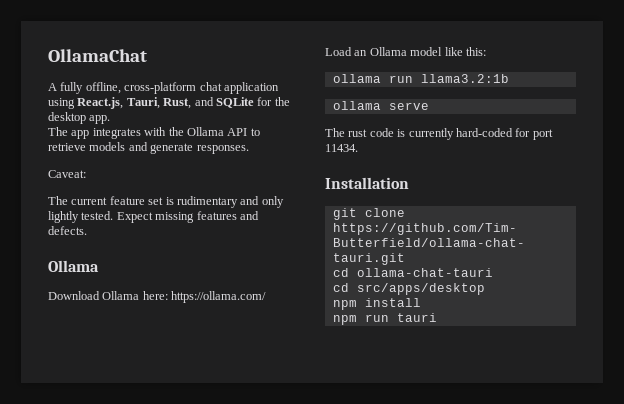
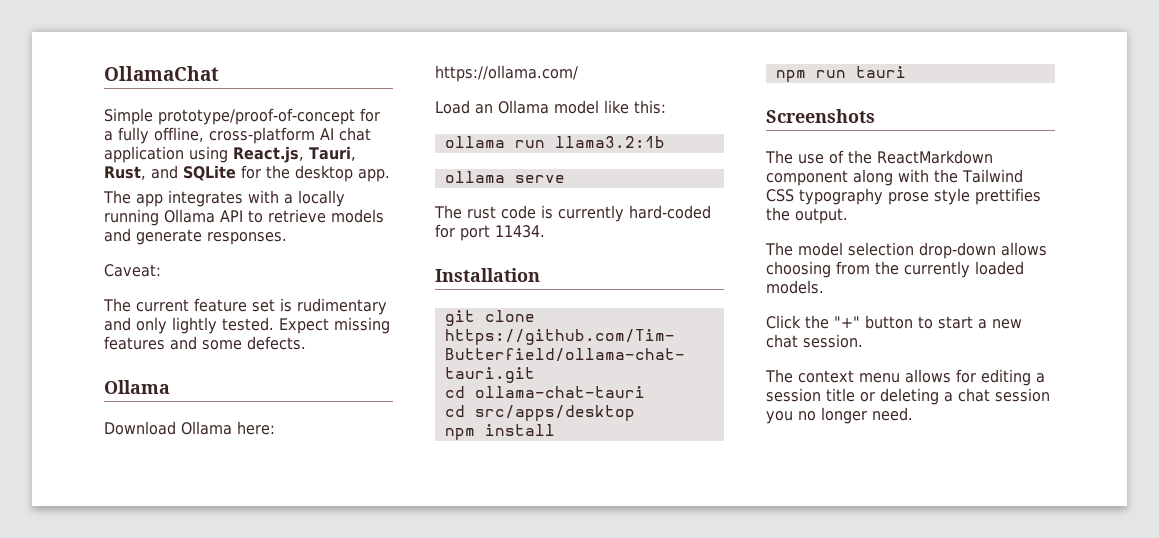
- A fully offline, cross-platform chat application using React.js, Tauri, Rust, and SQLite for the desktop app.
+ Simple prototype/proof-of-concept for a fully offline, cross-platform AI chat application using React.js, Tauri, Rust, and SQLite for the desktop app.
- The app integrates with the Ollama API to retrieve models and generate responses.
+ The app integrates with a locally running Ollama API to retrieve models and generate responses.
- Expect missing features and defects.
+ Expect missing features and some defects.
+ Screenshots
+ The use of the ReactMarkdown component along with the Tailwind CSS typography prose style prettifies the output.
+ The model selection drop-down allows choosing from the currently loaded models.
+ Click the "+" button to start a new chat session.
+ The context menu allows for editing a session title or deleting a chat session you no longer need.

